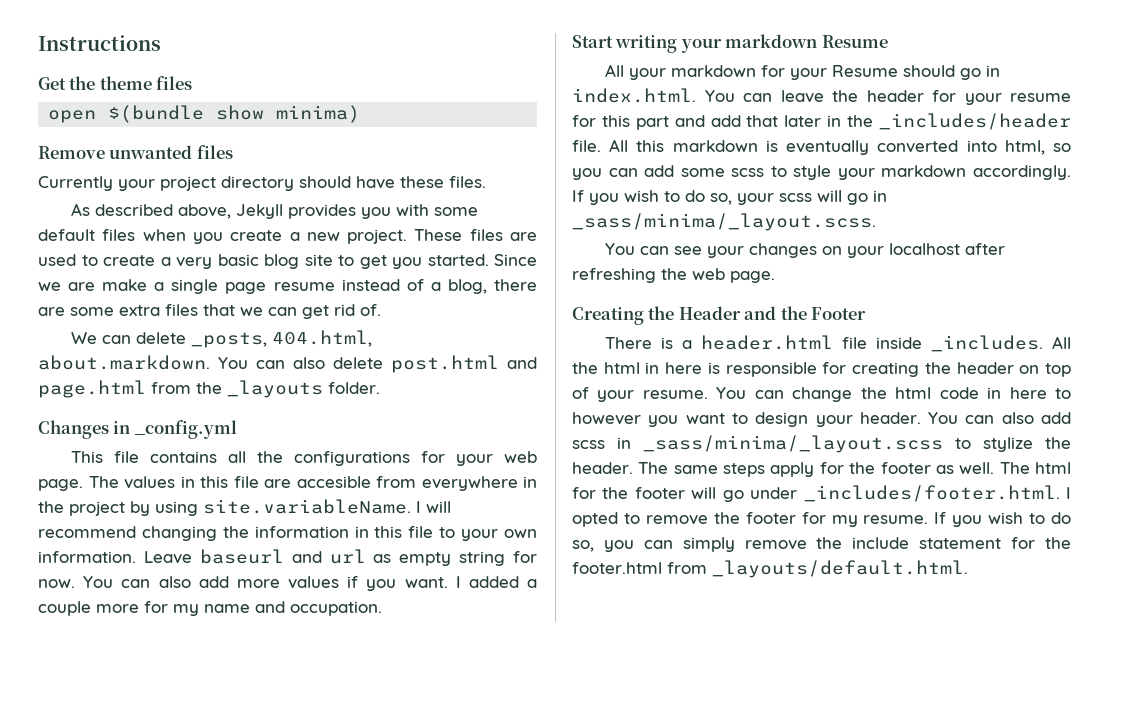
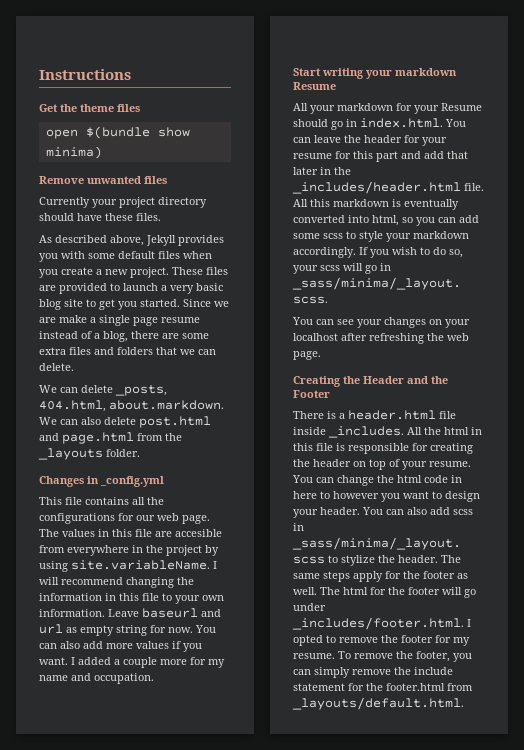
- These files are used to create a very basic blog site to get you started.
+ These files are provided to launch a very basic blog site to get you started.
- Since we are make a single page resume instead of a blog, there are some extra files that we can get rid of.
+ Since we are make a single page resume instead of a blog, there are some extra files and folders that we can delete.
- We can delete _posts, 404.html, about.markdown. You can also delete post.html and page.html from the _layouts folder.
+ We can delete _posts, 404.html, about.markdown. We can also delete post.html and page.html from the _layouts folder.
- This file contains all the configurations for your web page.
+ This file contains all the configurations for our web page.
- All your markdown for your Resume should go in index.html. You can leave the header for your resume for this part and add that later in the _includes/header file.
+ All your markdown for your Resume should go in index.html. You can leave the header for your resume for this part and add that later in the _includes/header.html file.
- All the html in here is responsible for creating the header on top of your resume.
+ All the html in this file is responsible for creating the header on top of your resume.
- If you wish to do so, you can simply remove the include statement for the footer.html from _layouts/default.html.
+ To remove the footer, you can simply remove the include statement for the footer.html from _layouts/default.html.

